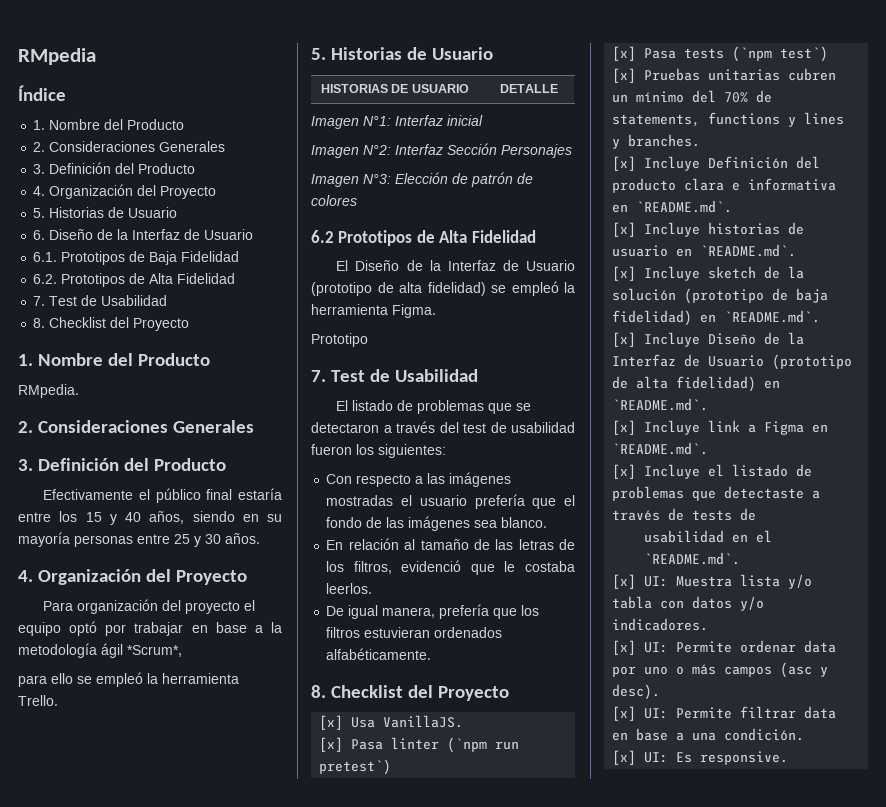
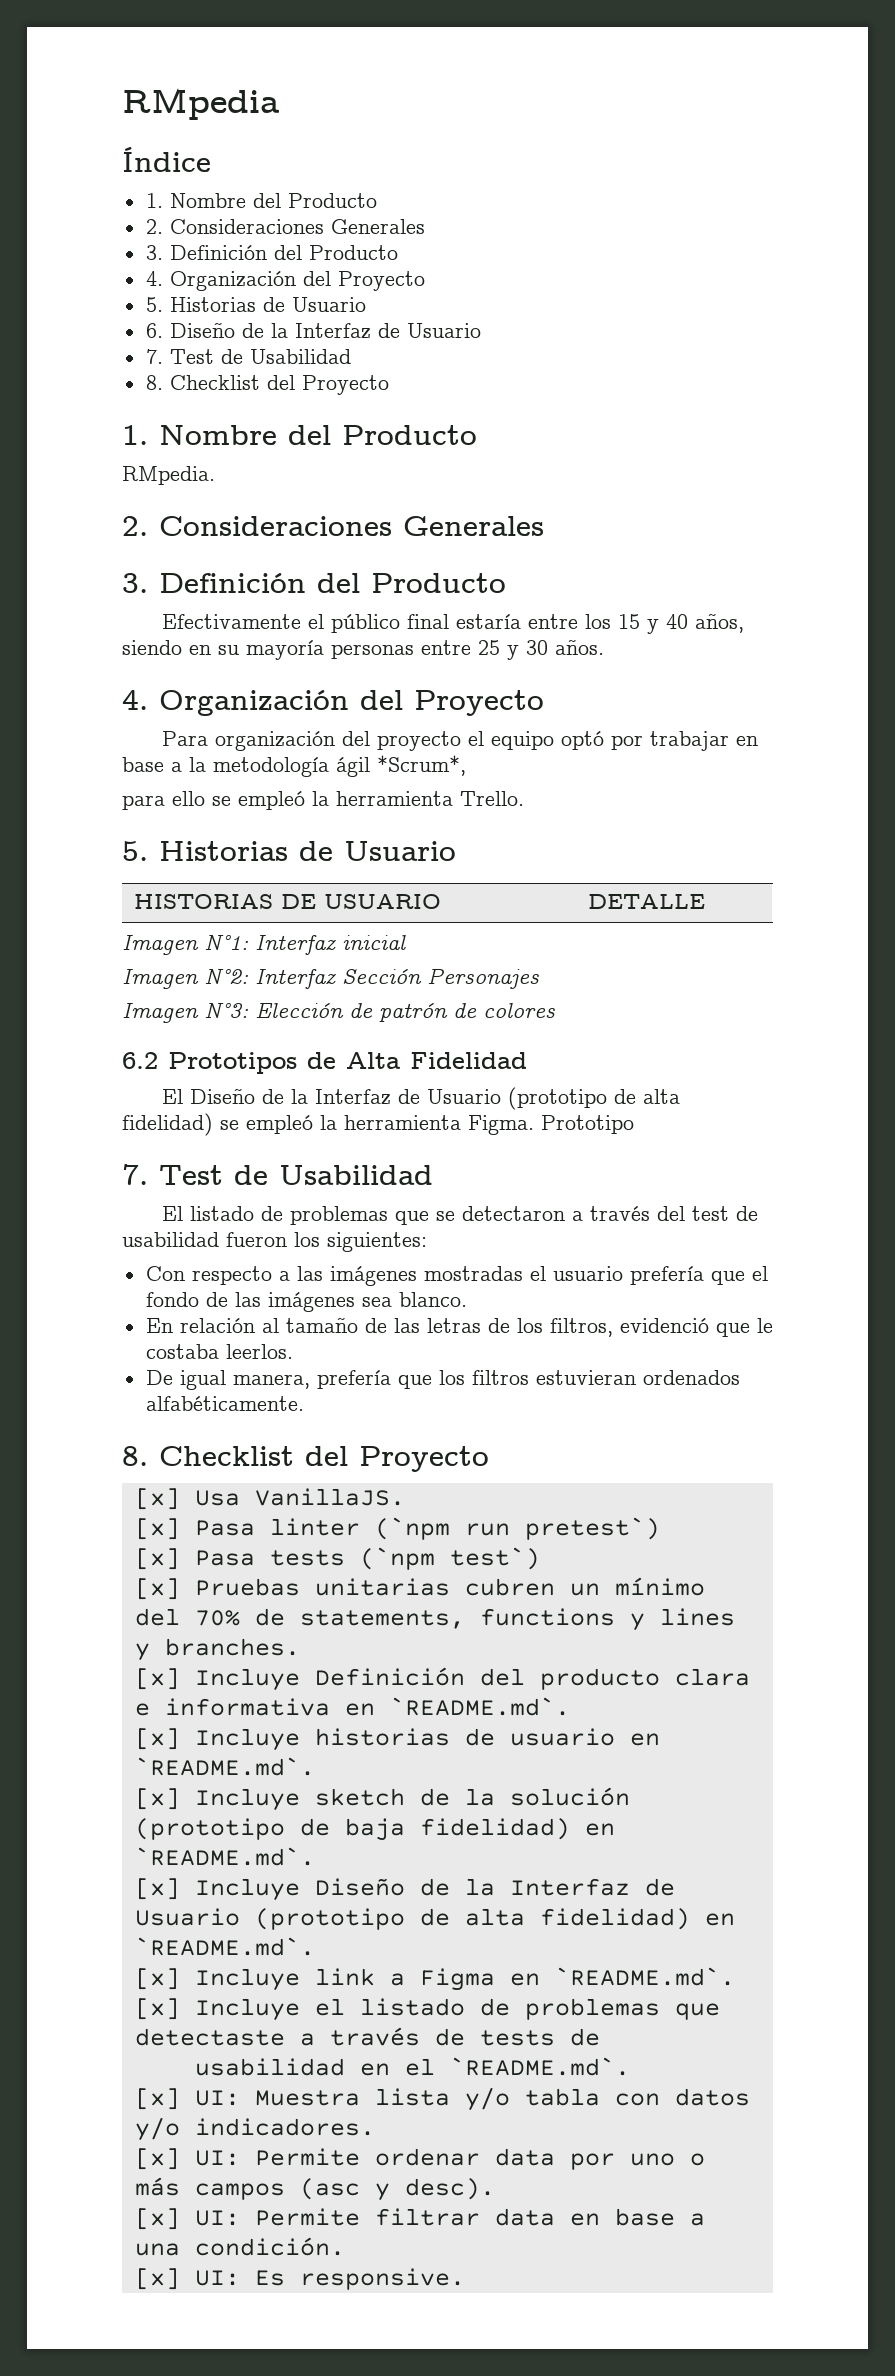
- 6.1. Prototipos de Baja Fidelidad
- 6.2. Prototipos de Alta Fidelidad
- El Diseño de la Interfaz de Usuario (prototipo de alta fidelidad) se empleó la herramienta Figma.
- Prototipo
+ El Diseño de la Interfaz de Usuario (prototipo de alta fidelidad) se empleó la herramienta Figma. Prototipo

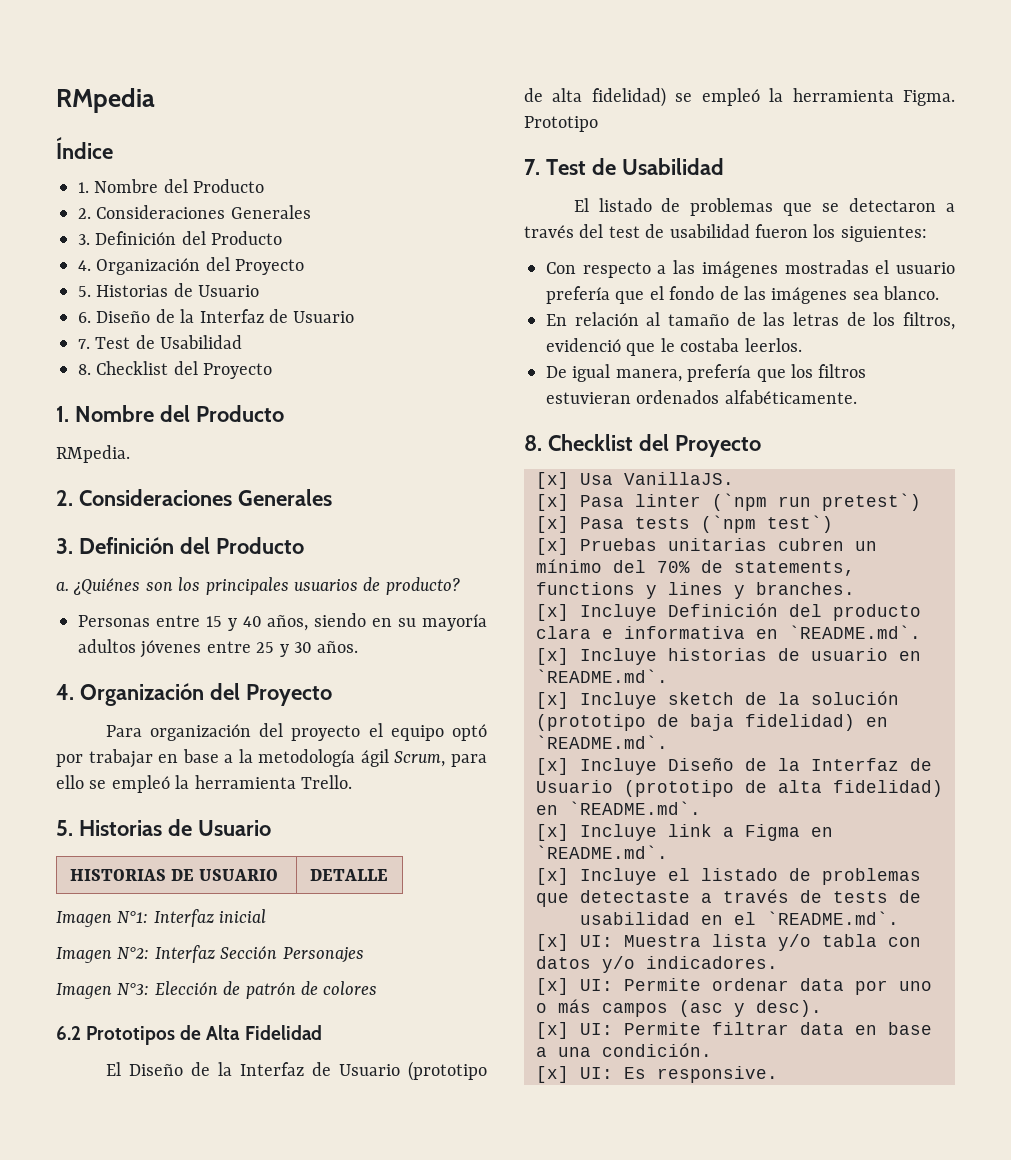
- Efectivamente el público final estaría entre los 15 y 40 años, siendo en su mayoría personas entre 25 y 30 años.
+ a. ¿Quiénes son los principales usuarios de producto?
+ Personas entre 15 y 40 años, siendo en su mayoría adultos jóvenes entre 25 y 30 años.
- Para organización del proyecto el equipo optó por trabajar en base a la metodología ágil *Scrum*,
- para ello se empleó la herramienta Trello.
+ Para organización del proyecto el equipo optó por trabajar en base a la metodología ágil Scrum, para ello se empleó la herramienta Trello.

